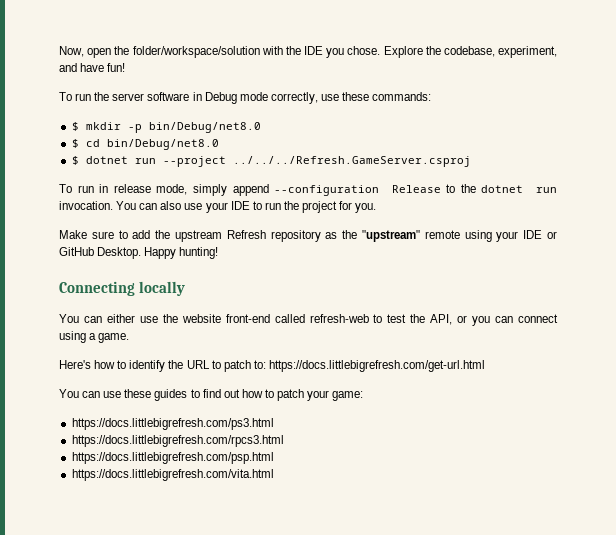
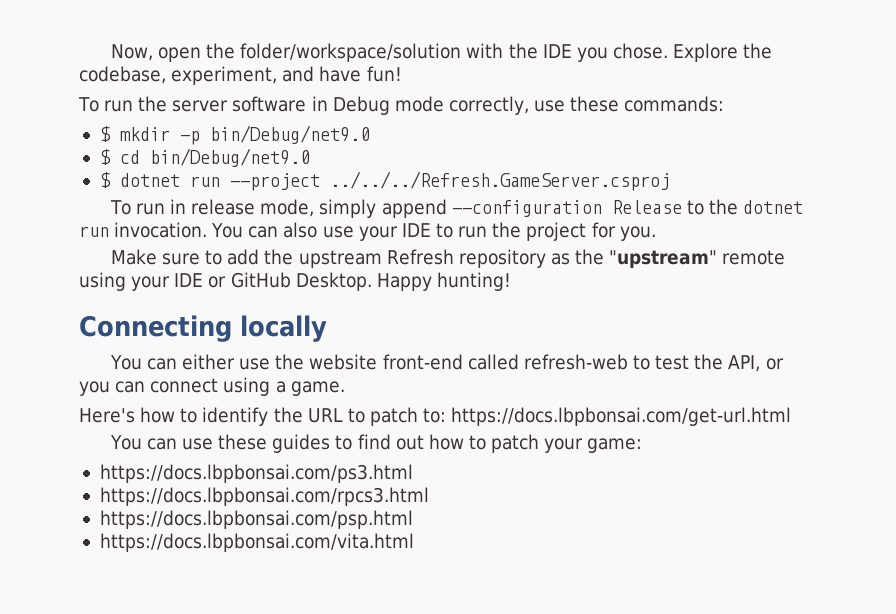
- $ mkdir -p bin/Debug/net8.0
+ $ mkdir -p bin/Debug/net9.0
- $ cd bin/Debug/net8.0
+ $ cd bin/Debug/net9.0
- Here's how to identify the URL to patch to: https://docs.littlebigrefresh.com/get-url.html
+ Here's how to identify the URL to patch to: https://docs.lbpbonsai.com/get-url.html
- https://docs.littlebigrefresh.com/ps3.html
- https://docs.littlebigrefresh.com/rpcs3.html
- https://docs.littlebigrefresh.com/psp.html
- https://docs.littlebigrefresh.com/vita.html
+ https://docs.lbpbonsai.com/ps3.html
+ https://docs.lbpbonsai.com/rpcs3.html
+ https://docs.lbpbonsai.com/psp.html
+ https://docs.lbpbonsai.com/vita.html

